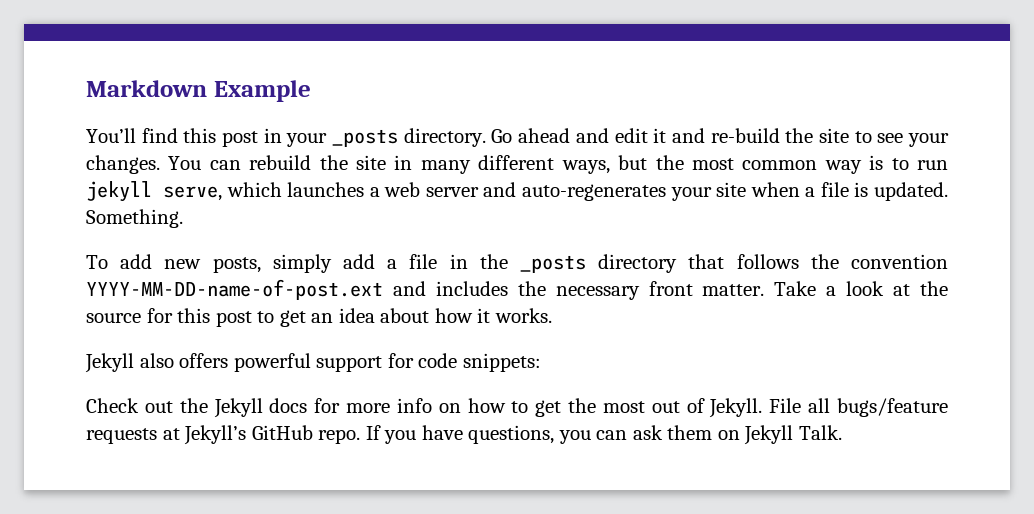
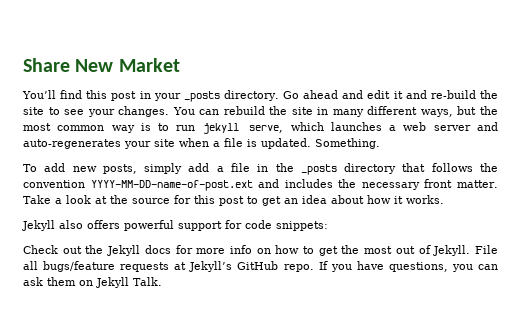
- Markdown Example
+ Share New Market

